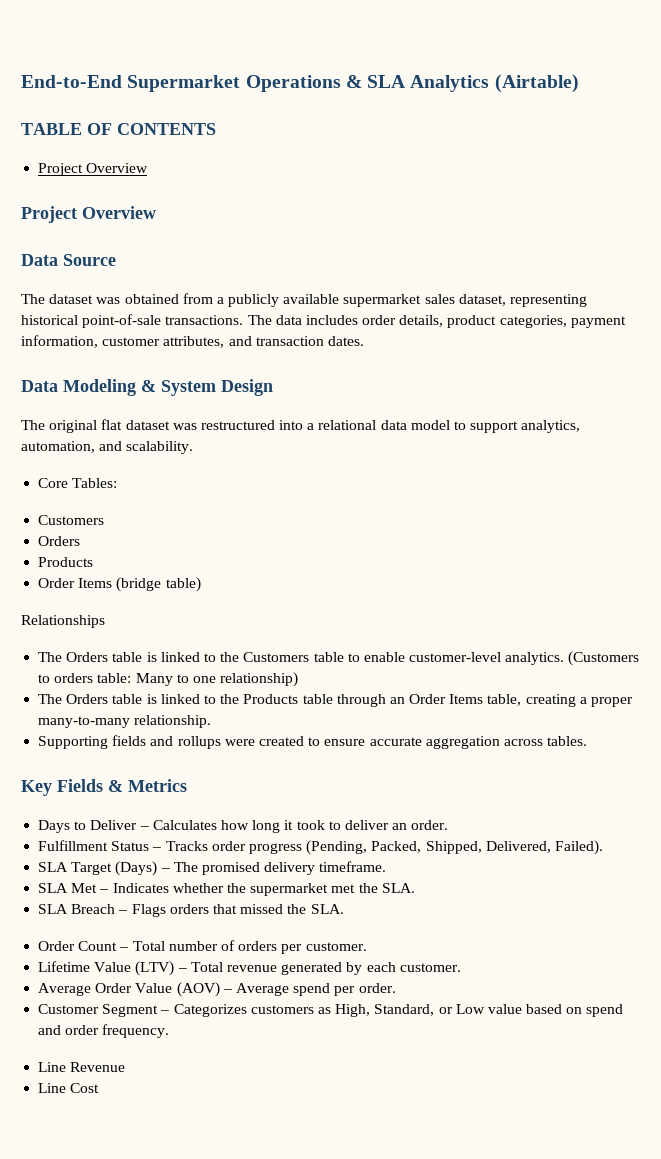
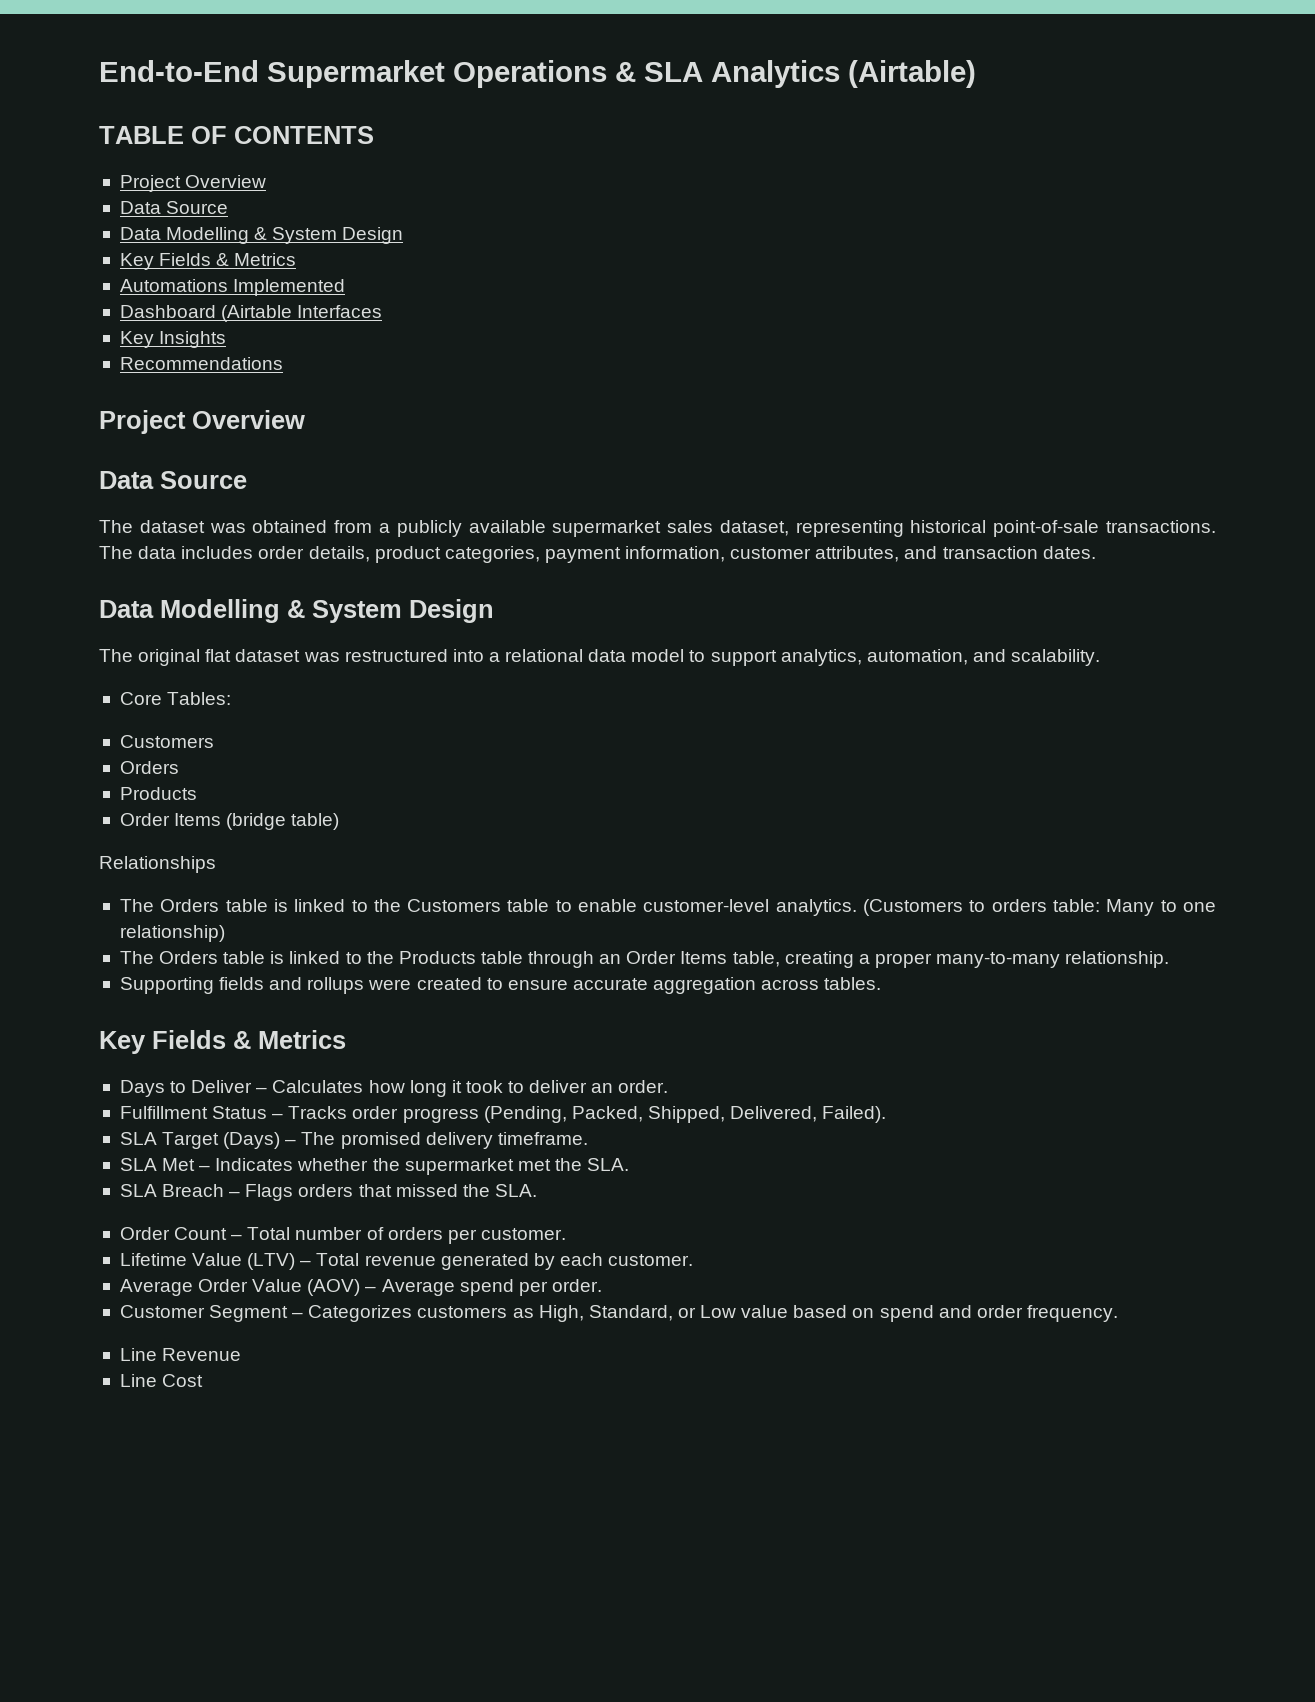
  TABLE OF CONTENTS
  Project Overview
+ Data Source
+ Data Modelling & System Design
+ Key Fields & Metrics
+ Automations Implemented
+ Dashboard (Airtable Interfaces
+ Key Insights
+ Recommendations
  The data includes order details, product categories, payment information, customer attributes, and transaction dates.
- Data Modeling & System Design
+ Data Modelling & System Design

